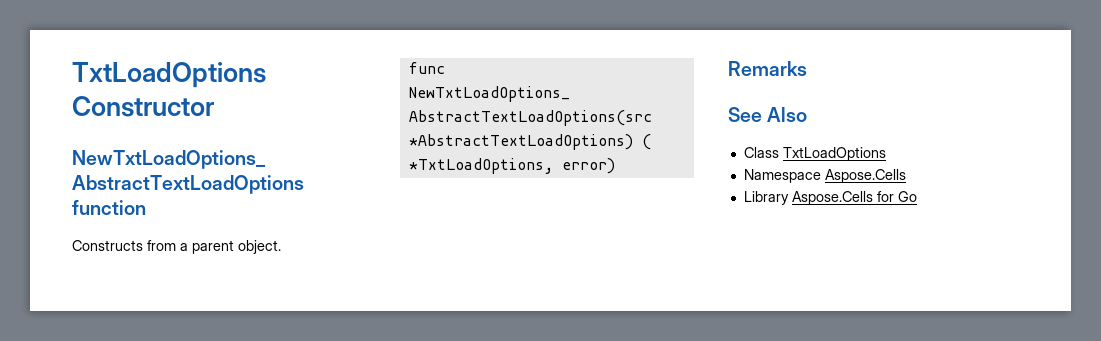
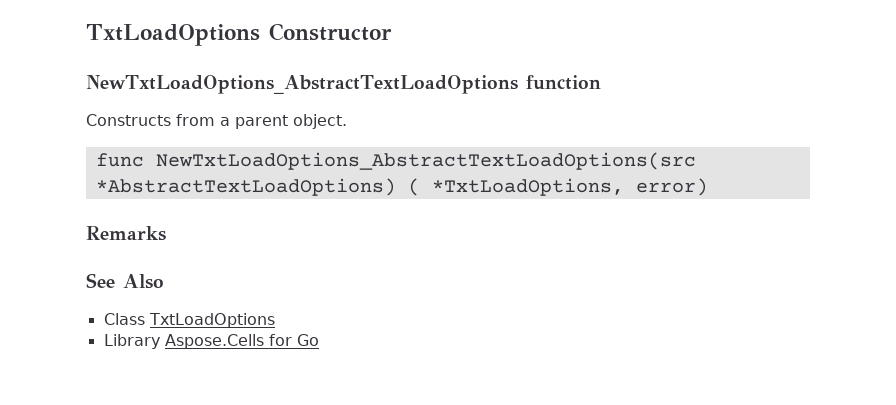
- Namespace Aspose.Cells

